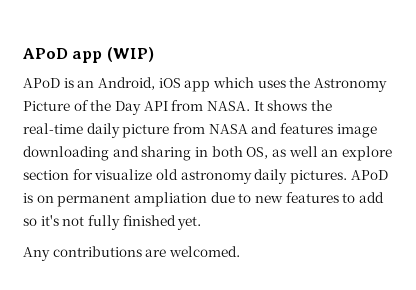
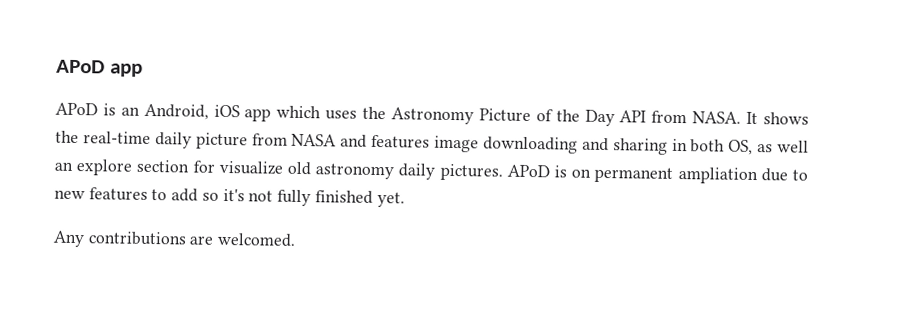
- APoD app (WIP)
+ APoD app

